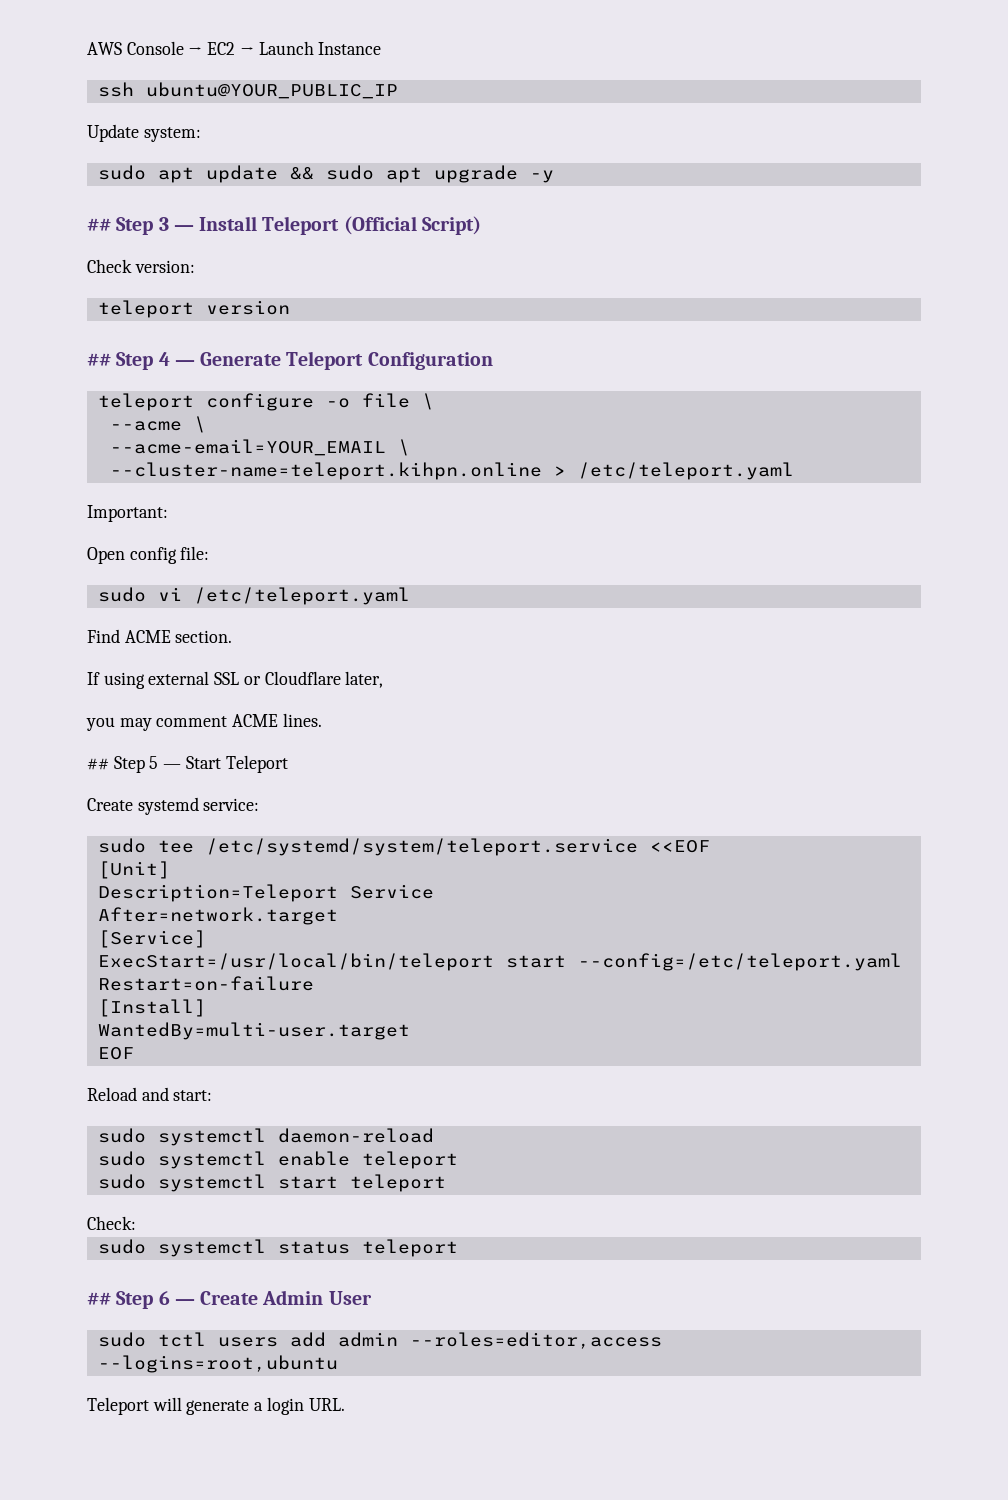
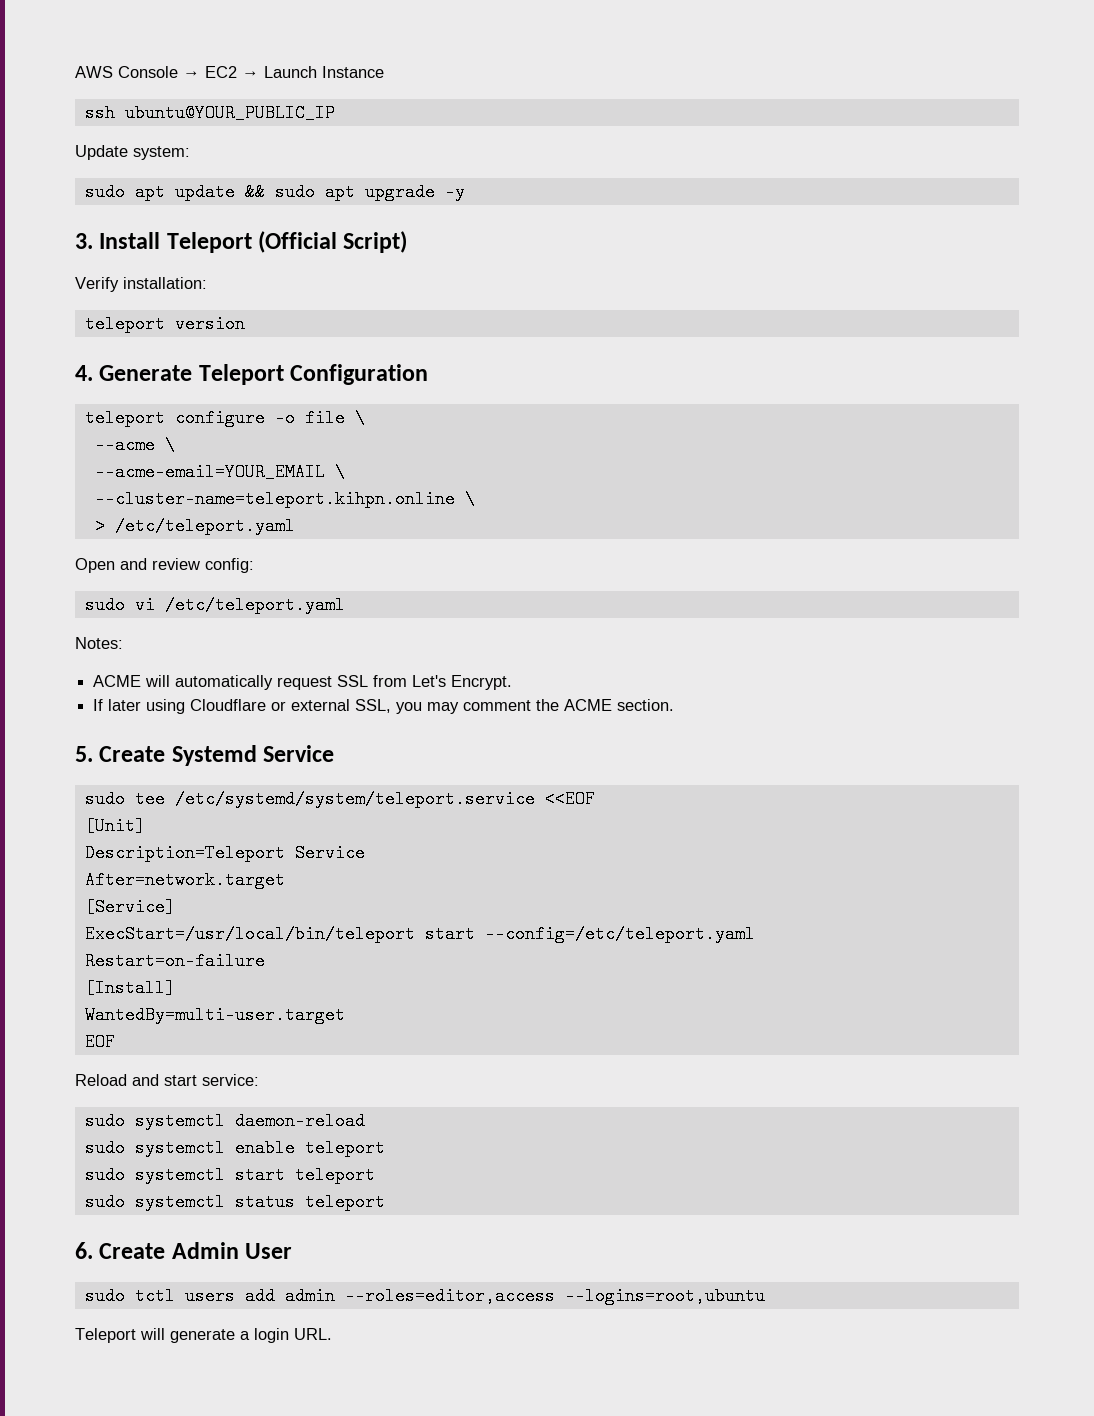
- ## Step 3 — Install Teleport (Official Script)
+ 3. Install Teleport (Official Script)
- Check version:
+ Verify installation:
- ## Step 4 — Generate Teleport Configuration
+ 4. Generate Teleport Configuration
- --cluster-name=teleport.kihpn.online > /etc/teleport.yaml
+ --cluster-name=teleport.kihpn.online \
+ > /etc/teleport.yaml
- Important:
- Open config file:
+ Open and review config:
- Find ACME section.
- If using external SSL or Cloudflare later,
- you may comment ACME lines.
- ## Step 5 — Start Teleport
- Create systemd service:
+ Notes:
+ ACME will automatically request SSL from Let's Encrypt.
+ If later using Cloudflare or external SSL, you may comment the ACME section.
+ 5. Create Systemd Service
- Reload and start:
+ Reload and start service:
- Check:
- ## Step 6 — Create Admin User
+ 6. Create Admin User

